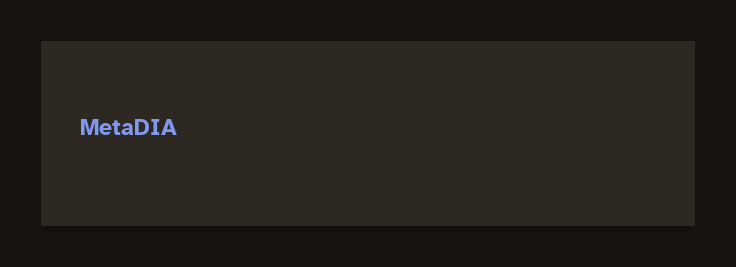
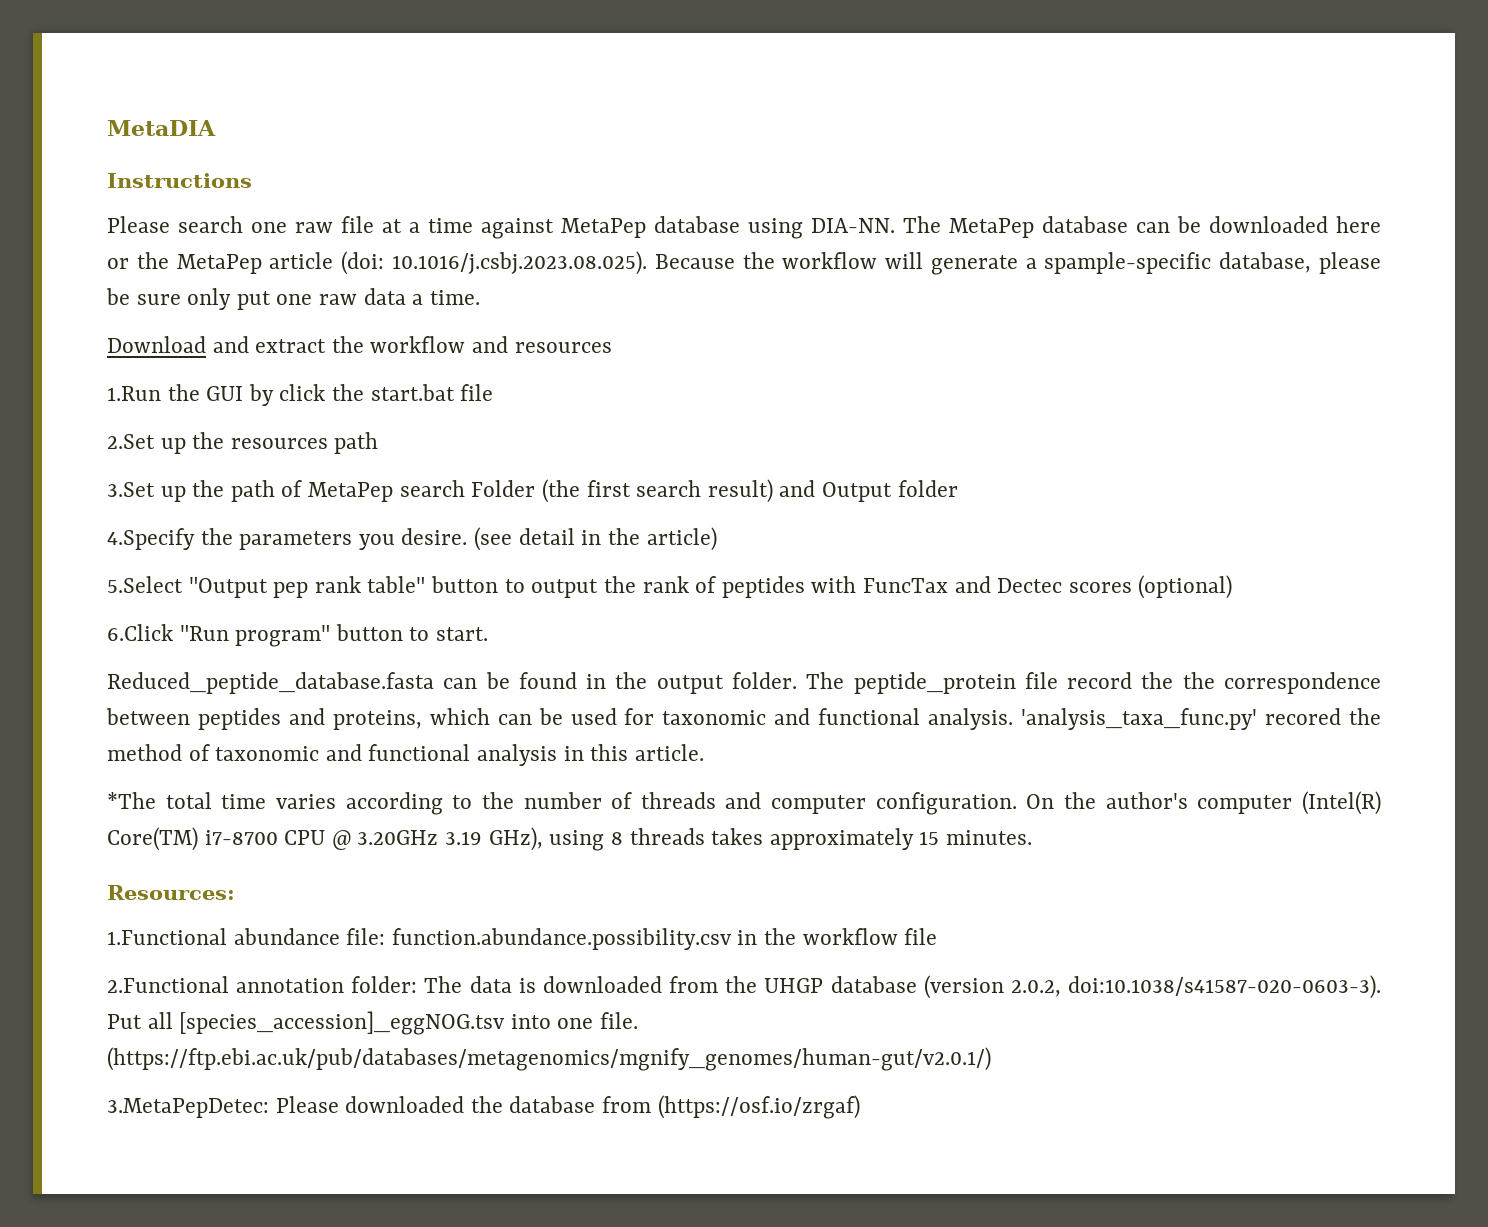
+ Instructions
+ Please search one raw file at a time against MetaPep database using DIA-NN. The MetaPep database can be downloaded here or the MetaPep article (doi: 10.1016/j.csbj.2023.08.025). Because the workflow will generate a spample-specific database, please be sure only put one raw data a time.
+ Download and extract the workflow and resources
+ 1.Run the GUI by click the start.bat file
+ 2.Set up the resources path
+ 3.Set up the path of MetaPep search Folder (the first search result) and Output folder
+ 4.Specify the parameters you desire. (see detail in the article)
+ 5.Select "Output pep rank table" button to output the rank of peptides with FuncTax and Dectec scores (optional)
+ 6.Click "Run program" button to start.
+ Reduced_peptide_database.fasta can be found in the output folder. The peptide_protein file record the the correspondence between peptides and proteins, which can be used for taxonomic and functional analysis. 'analysis_taxa_func.py' recored the method of taxonomic and functional analysis in this article.
+ *The total time varies according to the number of threads and computer configuration. On the author's computer (Intel(R) Core(TM) i7-8700 CPU @ 3.20GHz 3.19 GHz), using 8 threads takes approximately 15 minutes.
+ Resources:
+ 1.Functional abundance file: function.abundance.possibility.csv in the workflow file
+ 2.Functional annotation folder: The data is downloaded from the UHGP database (version 2.0.2, doi:10.1038/s41587-020-0603-3). Put all [species_accession]_eggNOG.tsv into one file. (https://ftp.ebi.ac.uk/pub/databases/metagenomics/mgnify_genomes/human-gut/v2.0.1/)
+ 3.MetaPepDetec: Please downloaded the database from (https://osf.io/zrgaf)

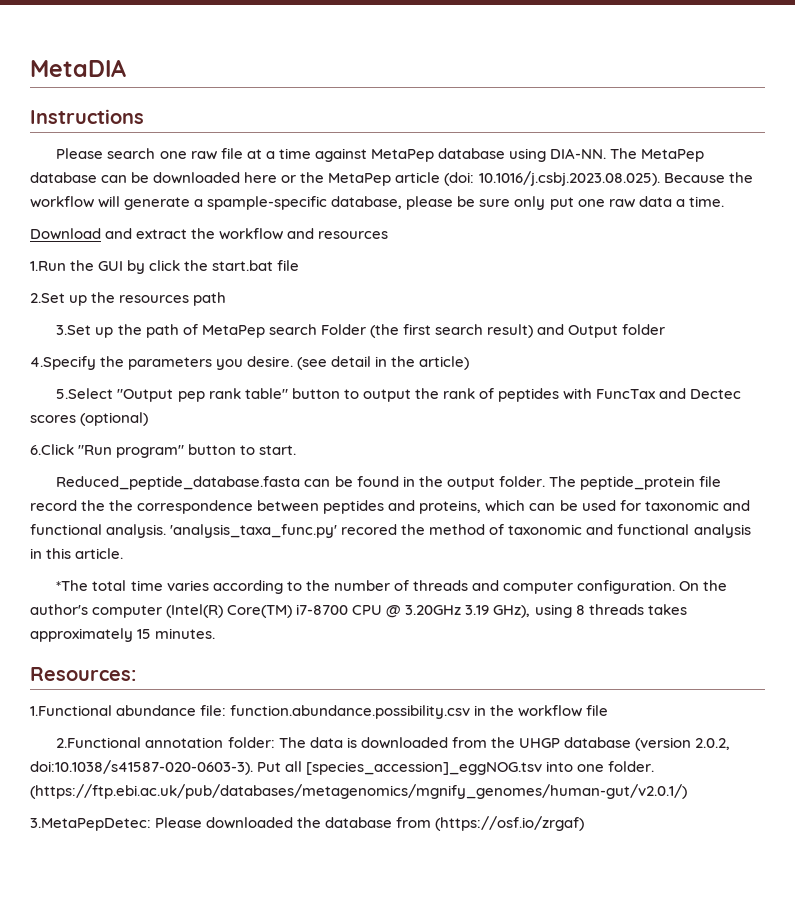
- 2.Functional annotation folder: The data is downloaded from the UHGP database (version 2.0.2, doi:10.1038/s41587-020-0603-3). Put all [species_accession]_eggNOG.tsv into one file.
+ 2.Functional annotation folder: The data is downloaded from the UHGP database (version 2.0.2, doi:10.1038/s41587-020-0603-3). Put all [species_accession]_eggNOG.tsv into one folder.

